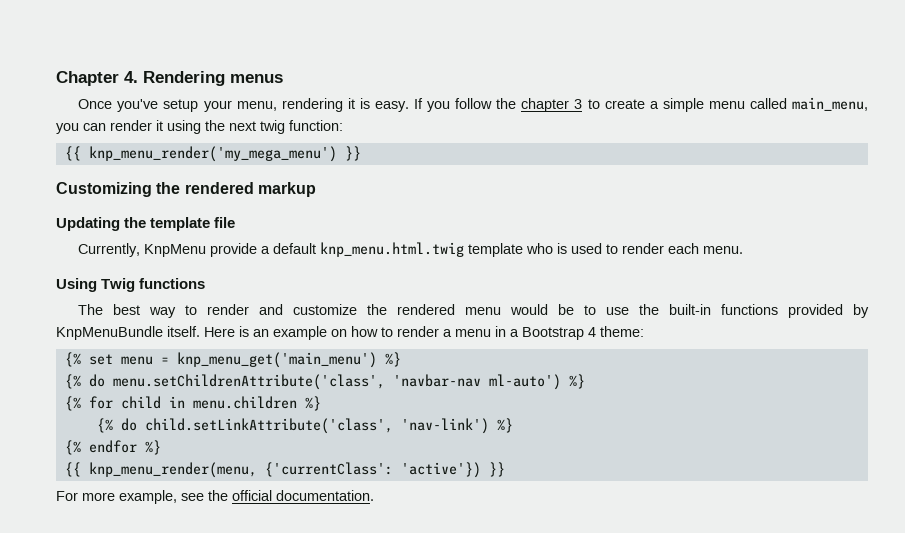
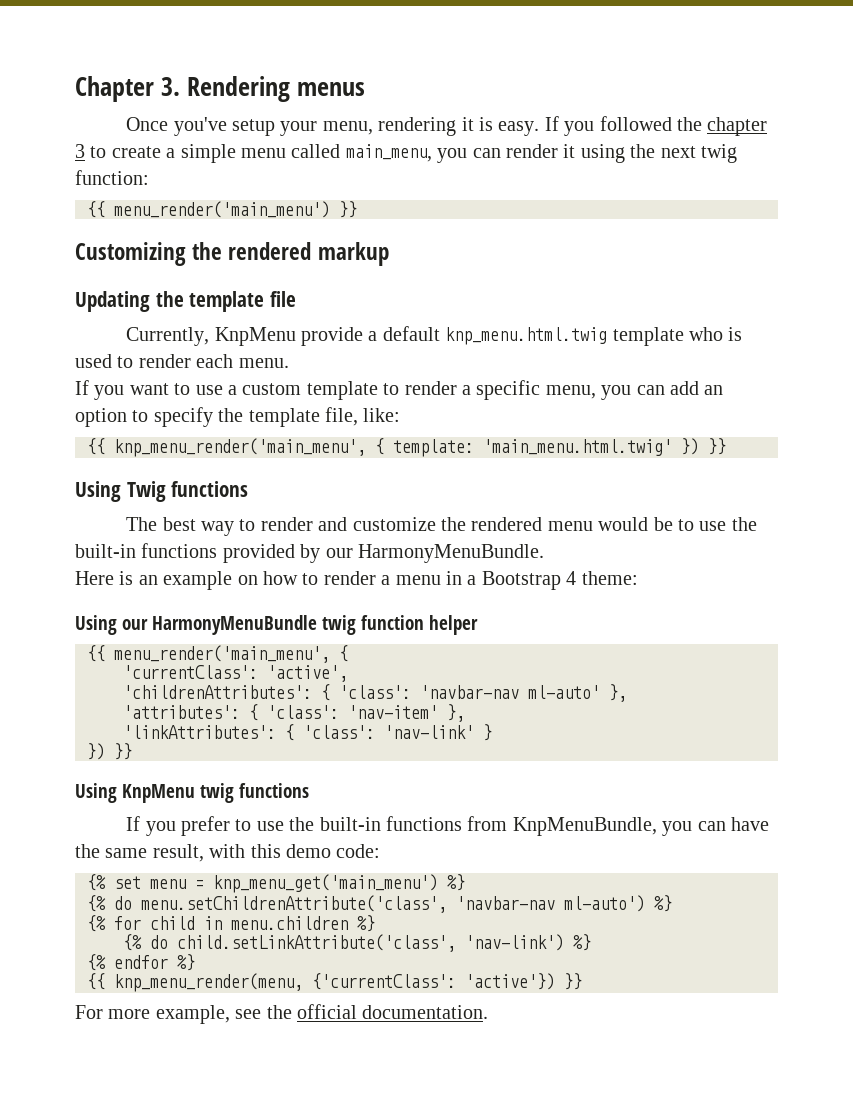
- Chapter 4. Rendering menus
+ Chapter 3. Rendering menus
- If you follow the chapter 3 to create a simple menu called main_menu, you can render it using the next twig function:
+ If you followed the chapter 3 to create a simple menu called main_menu, you can render it using the next twig function:
- {{ knp_menu_render('my_mega_menu') }}
+ {{ menu_render('main_menu') }}
+ If you want to use a custom template to render a specific menu, you can add an option to specify the template file, like:
+ {{ knp_menu_render('main_menu', { template: 'main_menu.html.twig' }) }}
- The best way to render and customize the rendered menu would be to use the built-in functions provided by KnpMenuBundle itself. Here is an example on how to render a menu in a Bootstrap 4 theme:
+ The best way to render and customize the rendered menu would be to use the built-in functions provided by our HarmonyMenuBundle.
+ Here is an example on how to render a menu in a Bootstrap 4 theme:
+ Using our HarmonyMenuBundle twig function helper
+ {{ menu_render('main_menu', {
+ 'currentClass': 'active',
+ 'childrenAttributes': { 'class': 'navbar-nav ml-auto' },
+ 'attributes': { 'class': 'nav-item' },
+ 'linkAttributes': { 'class': 'nav-link' }
+ }) }}
+ Using KnpMenu twig functions
+ If you prefer to use the built-in functions from KnpMenuBundle, you can have the same result, with this demo code:

